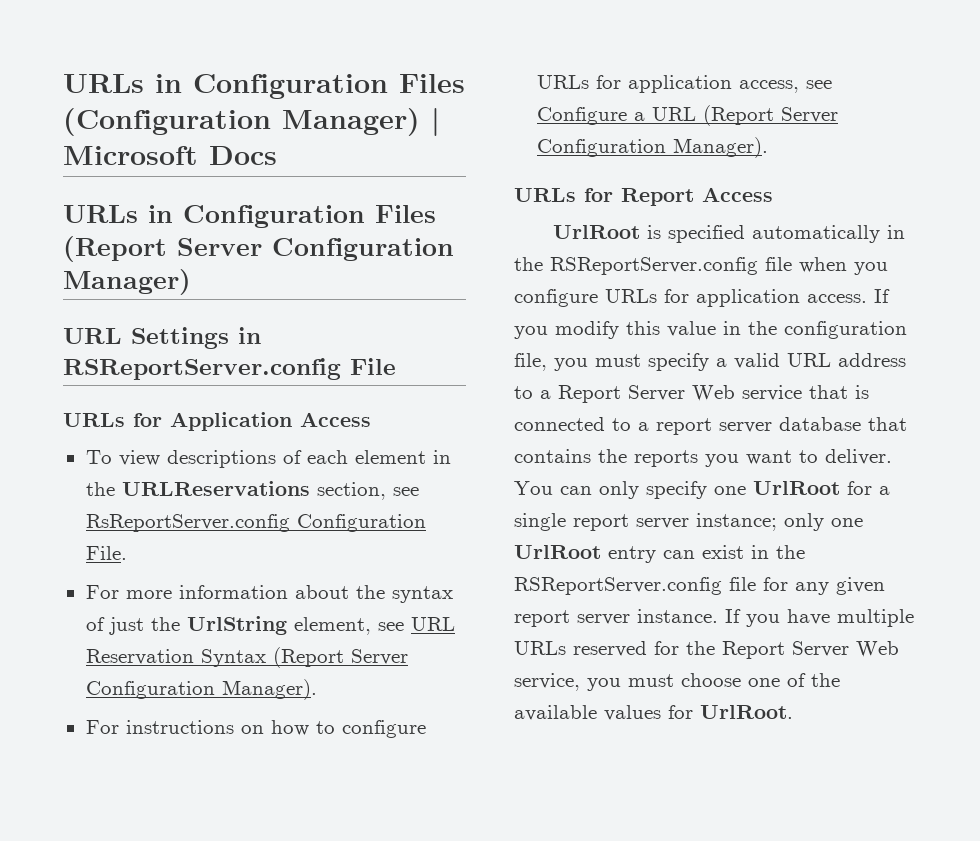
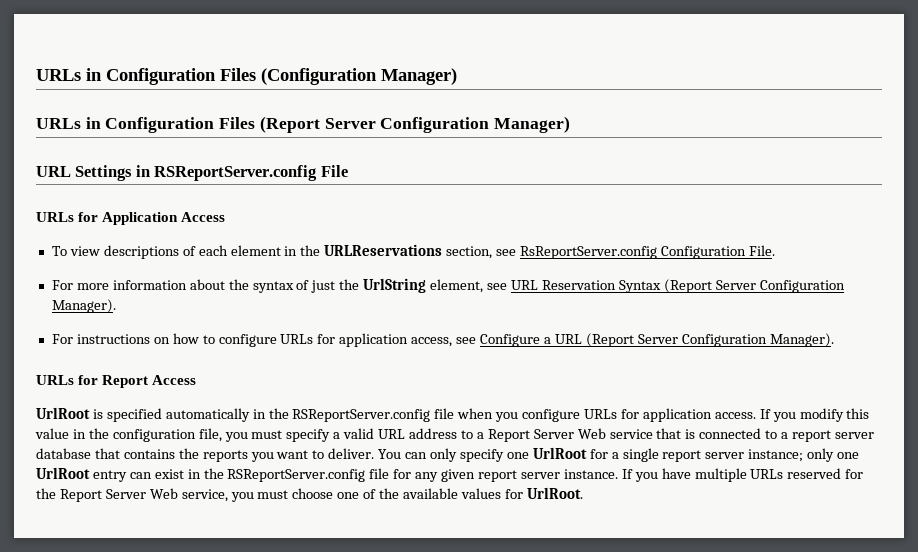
- URLs in Configuration Files (Configuration Manager) | Microsoft Docs
+ URLs in Configuration Files (Configuration Manager)

